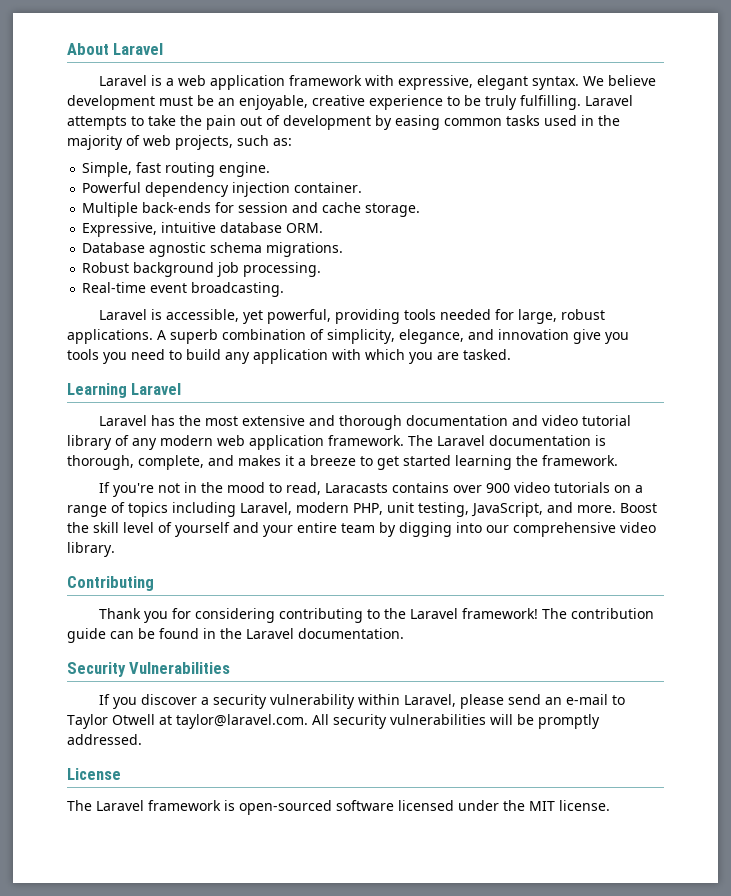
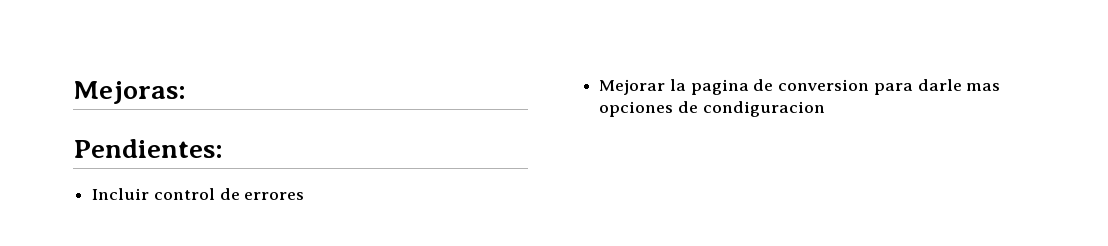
- About Laravel
- Laravel is a web application framework with expressive, elegant syntax. We believe development must be an enjoyable, creative experience to be truly fulfilling. Laravel attempts to take the pain out of development by easing common tasks used in the majority of web projects, such as:
- Simple, fast routing engine.
- Powerful dependency injection container.
- Multiple back-ends for session and cache storage.
- Expressive, intuitive database ORM.
- Database agnostic schema migrations.
- Robust background job processing.
- Real-time event broadcasting.
- Laravel is accessible, yet powerful, providing tools needed for large, robust applications. A superb combination of simplicity, elegance, and innovation give you tools you need to build any application with which you are tasked.
- Learning Laravel
- Laravel has the most extensive and thorough documentation and video tutorial library of any modern web application framework. The Laravel documentation is thorough, complete, and makes it a breeze to get started learning the framework.
- If you're not in the mood to read, Laracasts contains over 900 video tutorials on a range of topics including Laravel, modern PHP, unit testing, JavaScript, and more. Boost the skill level of yourself and your entire team by digging into our comprehensive video library.
- Contributing
- Thank you for considering contributing to the Laravel framework! The contribution guide can be found in the Laravel documentation.
- Security Vulnerabilities
- If you discover a security vulnerability within Laravel, please send an e-mail to Taylor Otwell at taylor@laravel.com. All security vulnerabilities will be promptly addressed.
- License
- The Laravel framework is open-sourced software licensed under the MIT license.
+ Mejoras:
+ Pendientes:
+ Incluir control de errores
+ Mejorar la pagina de conversion para darle mas opciones de condiguracion

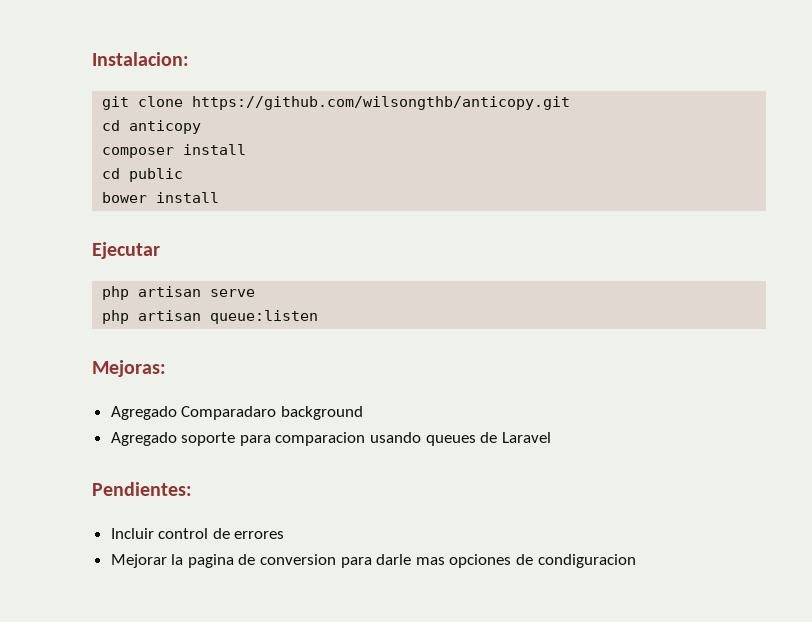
+ Instalacion:
+ git clone https://github.com/wilsongthb/anticopy.git
+ cd anticopy
+ composer install
+ cd public
+ bower install
+ Ejecutar
+ php artisan serve
+ php artisan queue:listen
  Mejoras:
+ Agregado Comparadaro background
+ Agregado soporte para comparacion usando queues de Laravel

